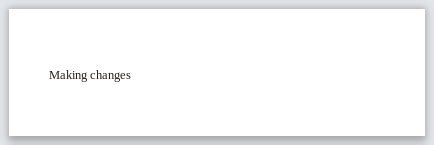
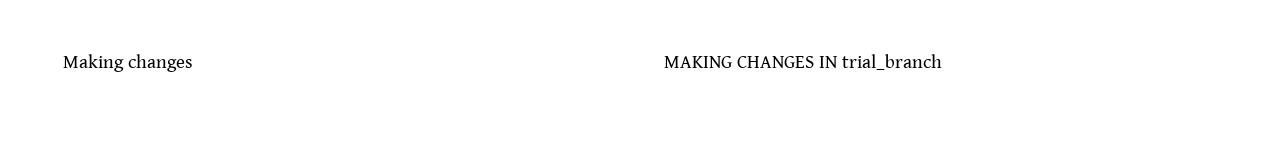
+ MAKING CHANGES IN trial_branch

